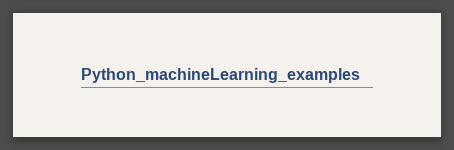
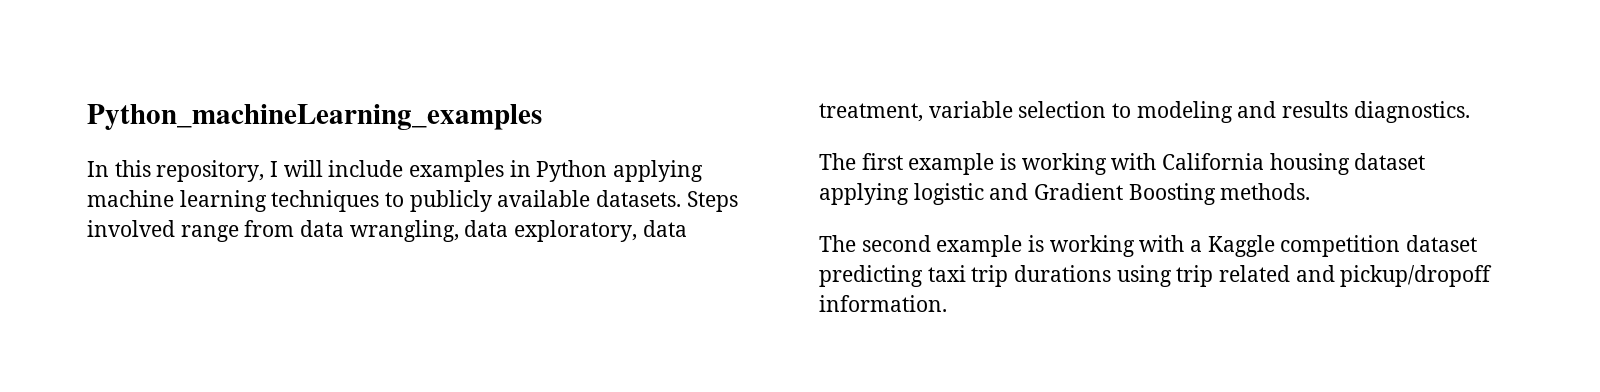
+ In this repository, I will include examples in Python applying machine learning techniques to publicly available datasets. Steps involved range from data wrangling, data exploratory, data treatment, variable selection to modeling and results diagnostics.
+ The first example is working with California housing dataset applying logistic and Gradient Boosting methods.
+ The second example is working with a Kaggle competition dataset predicting taxi trip durations using trip related and pickup/dropoff information.

